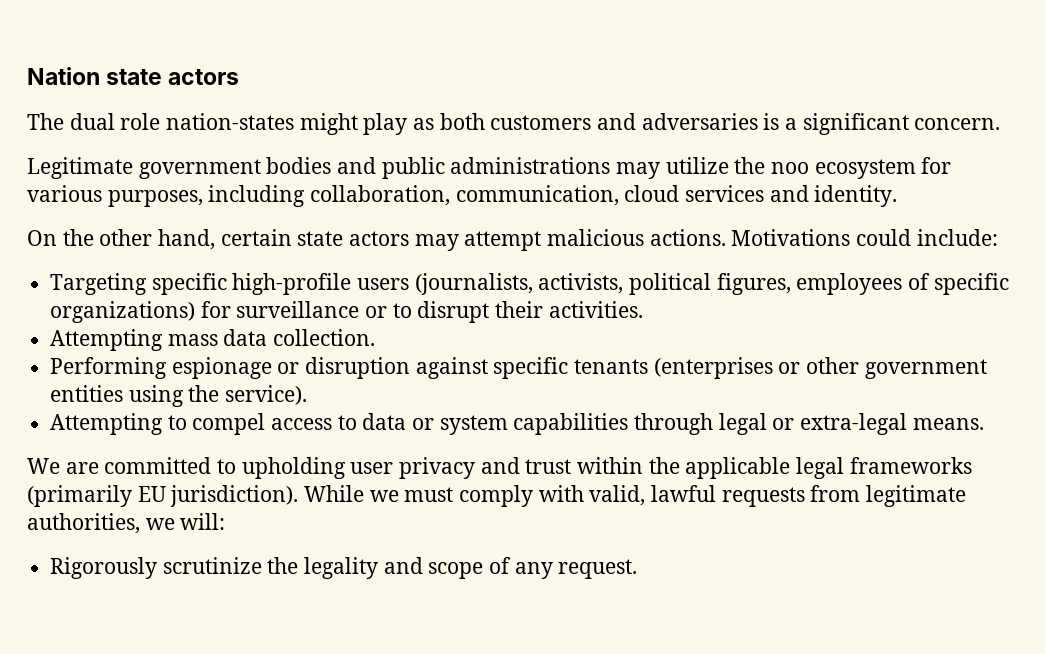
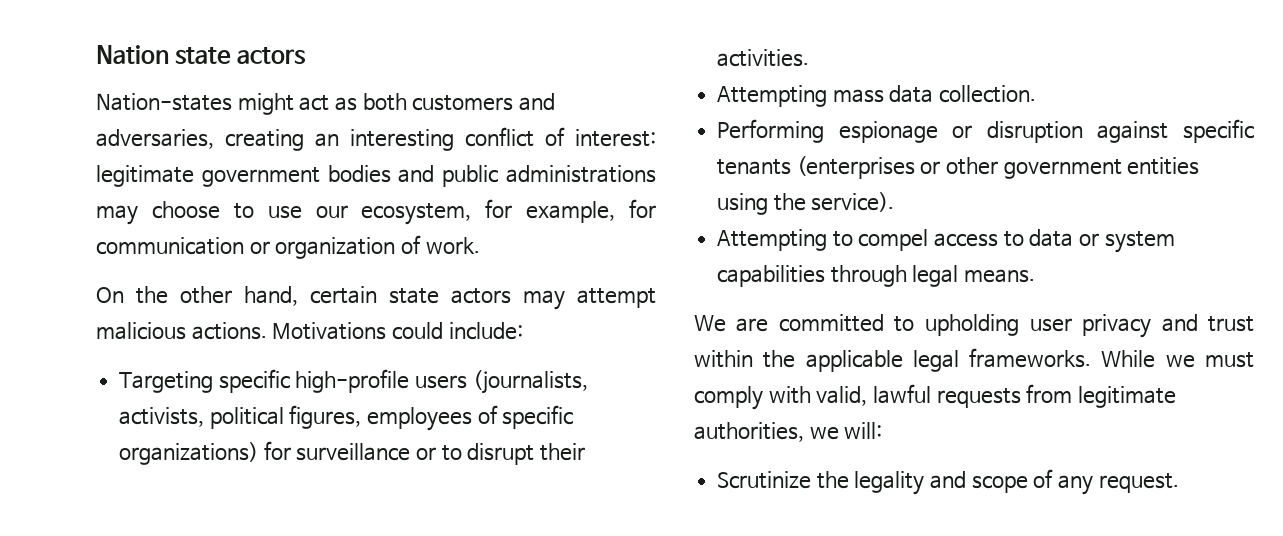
- The dual role nation-states might play as both customers and adversaries is a significant concern.
- Legitimate government bodies and public administrations may utilize the noo ecosystem for various purposes, including collaboration, communication, cloud services and identity.
+ Nation-states might act as both customers and adversaries, creating an interesting conflict of interest: legitimate government bodies and public administrations may choose to use our ecosystem, for example, for communication or organization of work.
- Attempting to compel access to data or system capabilities through legal or extra-legal means.
+ Attempting to compel access to data or system capabilities through legal means.
- We are committed to upholding user privacy and trust within the applicable legal frameworks (primarily EU jurisdiction).
+ We are committed to upholding user privacy and trust within the applicable legal frameworks.
- Rigorously scrutinize the legality and scope of any request.
+ Scrutinize the legality and scope of any request.

